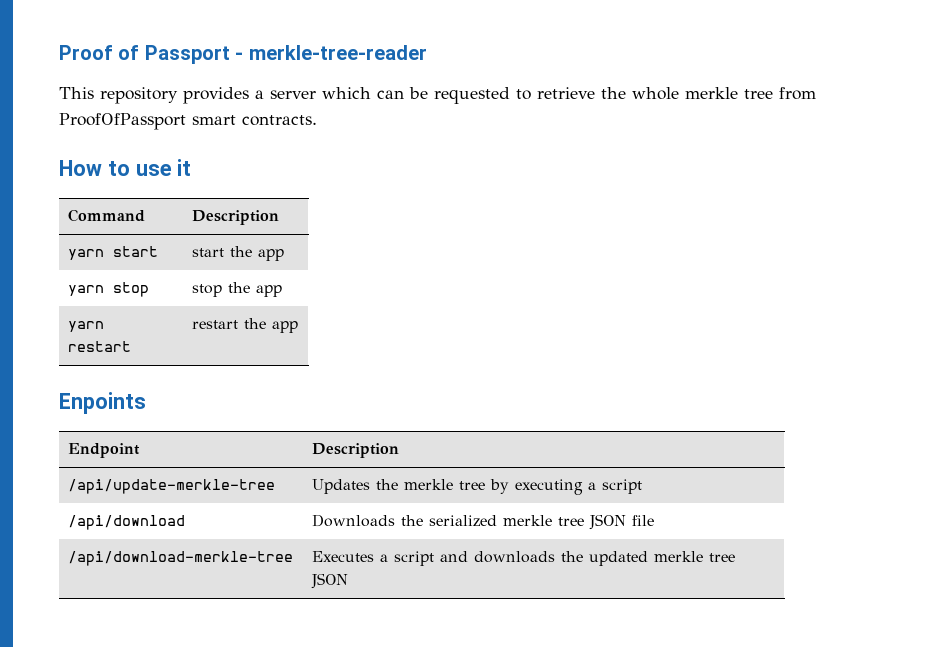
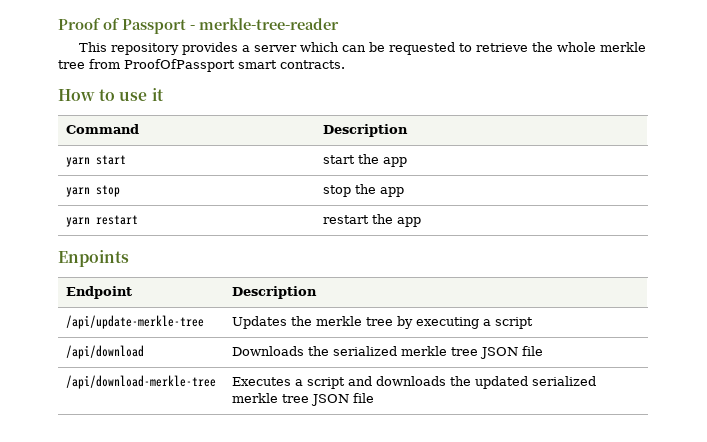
- /api/download-merkle-tree | Executes a script and downloads the updated merkle tree JSON
+ /api/download-merkle-tree | Executes a script and downloads the updated serialized merkle tree JSON file

